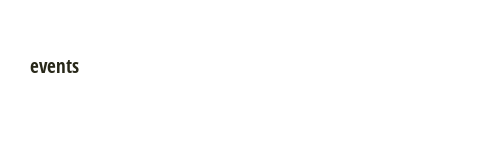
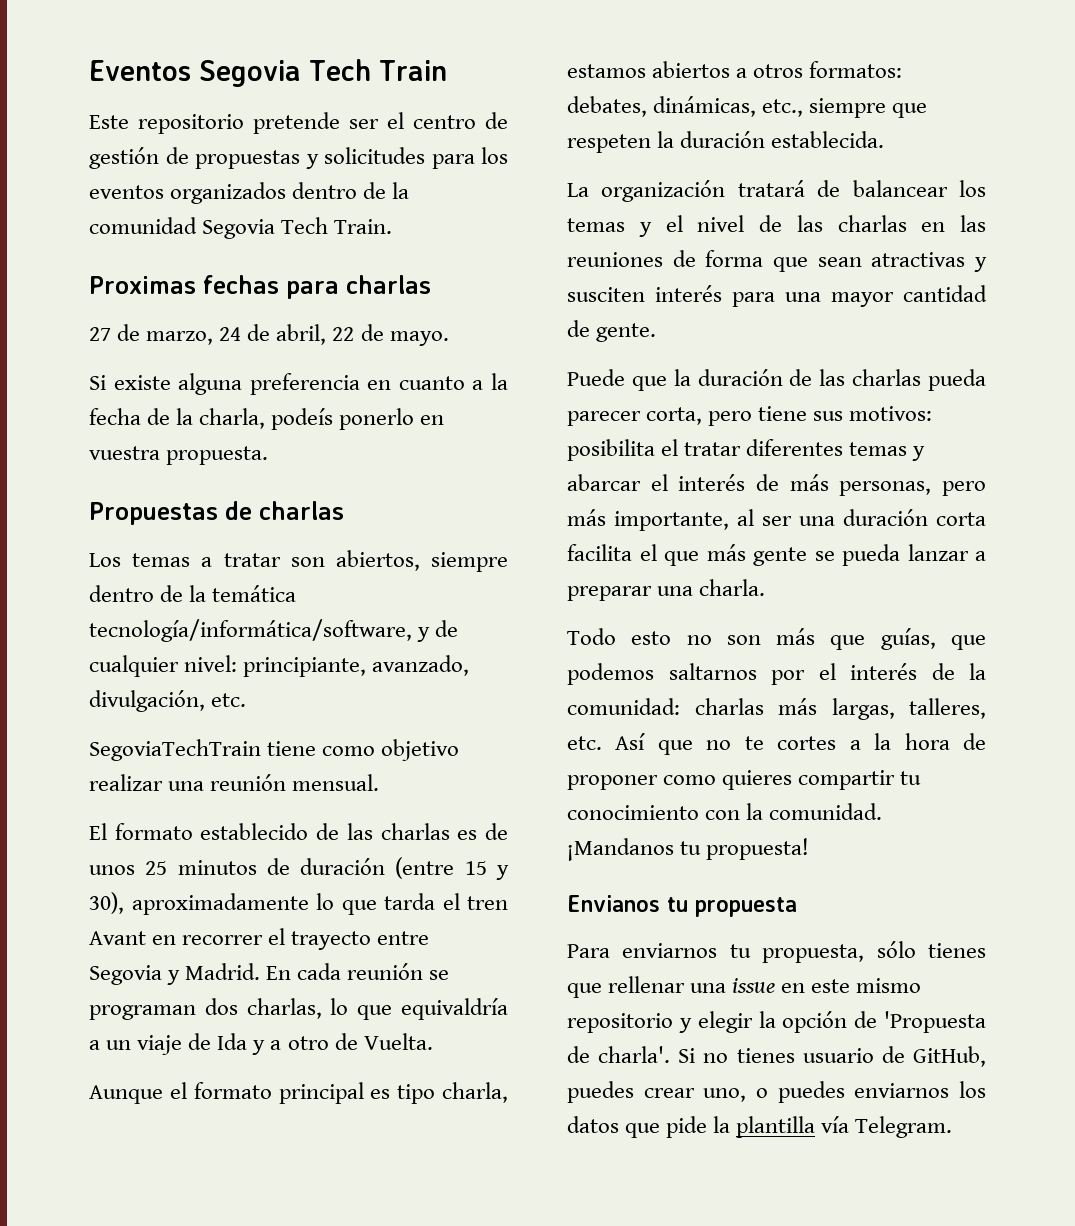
- events
+ Eventos Segovia Tech Train
+ Este repositorio pretende ser el centro de gestión de propuestas y solicitudes para los eventos organizados dentro de la comunidad Segovia Tech Train.
+ Proximas fechas para charlas
+ 27 de marzo, 24 de abril, 22 de mayo.
+ Si existe alguna preferencia en cuanto a la fecha de la charla, podeís ponerlo en vuestra propuesta.
+ Propuestas de charlas
+ Los temas a tratar son abiertos, siempre dentro de la temática tecnología/informática/software, y de cualquier nivel: principiante, avanzado, divulgación, etc.
+ SegoviaTechTrain tiene como objetivo realizar una reunión mensual.
+ El formato establecido de las charlas es de unos 25 minutos de duración (entre 15 y 30), aproximadamente lo que tarda el tren Avant en recorrer el trayecto entre Segovia y Madrid. En cada reunión se programan dos charlas, lo que equivaldría a un viaje de Ida y a otro de Vuelta.
+ Aunque el formato principal es tipo charla, estamos abiertos a otros formatos: debates, dinámicas, etc., siempre que respeten la duración establecida.
+ La organización tratará de balancear los temas y el nivel de las charlas en las reuniones de forma que sean atractivas y susciten interés para una mayor cantidad de gente.
+ Puede que la duración de las charlas pueda parecer corta, pero tiene sus motivos: posibilita el tratar diferentes temas y abarcar el interés de más personas, pero más importante, al ser una duración corta facilita el que más gente se pueda lanzar a preparar una charla.
+ Todo esto no son más que guías, que podemos saltarnos por el interés de la comunidad: charlas más largas, talleres, etc. Así que no te cortes a la hora de proponer como quieres compartir tu conocimiento con la comunidad. ¡Mandanos tu propuesta!
+ Envianos tu propuesta
+ Para enviarnos tu propuesta, sólo tienes que rellenar una issue en este mismo repositorio y elegir la opción de 'Propuesta de charla'. Si no tienes usuario de GitHub, puedes crear uno, o puedes enviarnos los datos que pide la plantilla vía Telegram.

